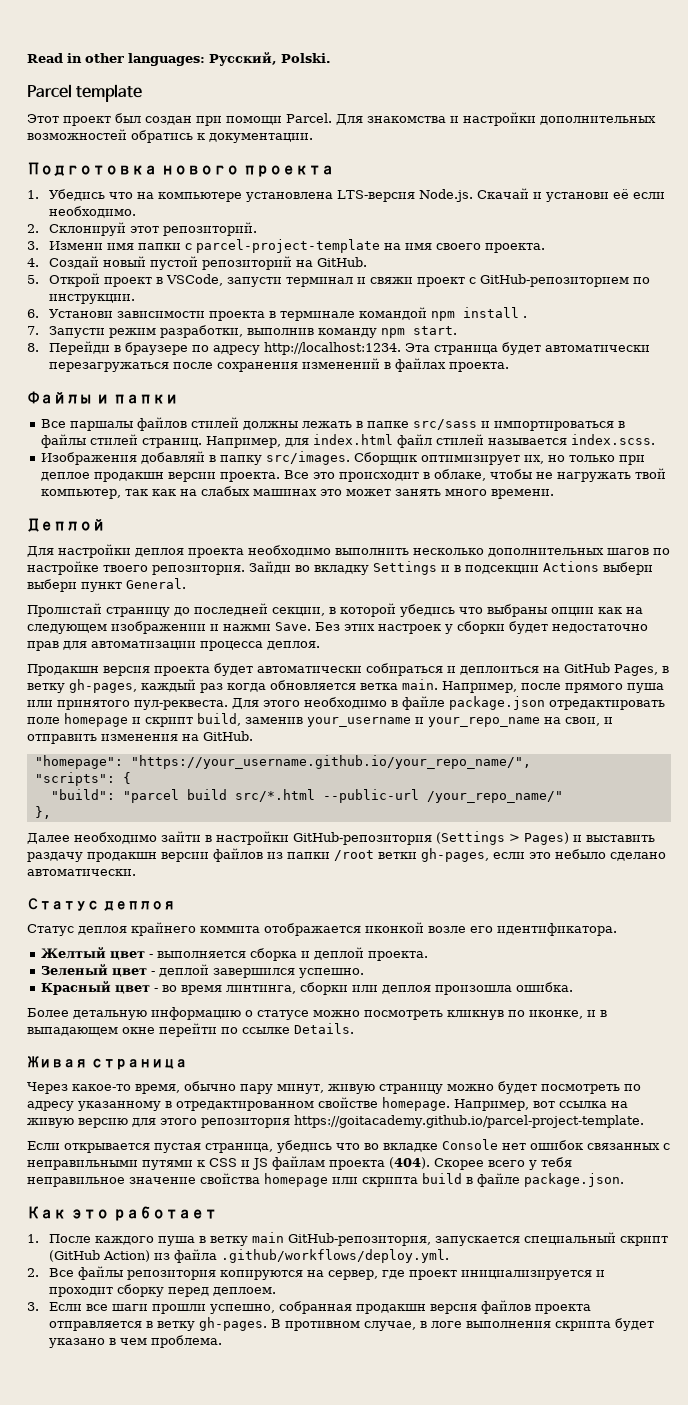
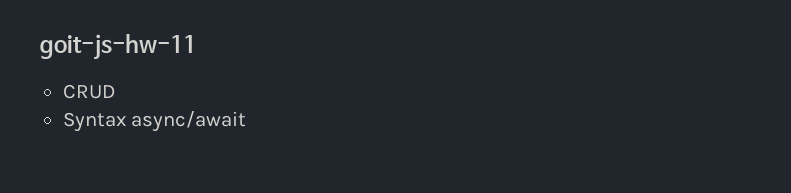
- Read in other languages: Русский, Polski.
- Parcel template
- Этот проект был создан при помощи Parcel. Для знакомства и настройки дополнительных возможностей обратись к документации.
- Подготовка нового проекта
- 1. Убедись что на компьютере установлена LTS-версия Node.js. Скачай и установи её если необходимо.
- 2. Склонируй этот репозиторий.
- 3. Измени имя папки с parcel-project-template на имя своего проекта.
- 4. Создай новый пустой репозиторий на GitHub.
- 5. Открой проект в VSCode, запусти терминал и свяжи проект с GitHub-репозиторием по инструкции.
- 6. Установи зависимости проекта в терминале командой npm install .
- 7. Запусти режим разработки, выполнив команду npm start.
- 8. Перейди в браузере по адресу http://localhost:1234. Эта страница будет автоматически перезагружаться после сохранения изменений в файлах проекта.
- Файлы и папки
- Все паршалы файлов стилей должны лежать в папке src/sass и импортироваться в файлы стилей страниц. Например, для index.html файл стилей называется index.scss.
- Изображения добавляй в папку src/images. Сборщик оптимизирует их, но только при деплое продакшн версии проекта. Все это происходит в облаке, чтобы не нагружать твой компьютер, так как на слабых машинах это может занять много времени.
- Деплой
- Для настройки деплоя проекта необходимо выполнить несколько дополнительных шагов по настройке твоего репозитория. Зайди во вкладку Settings и в подсекции Actions выбери выбери пункт General.
- Пролистай страницу до последней секции, в которой убедись что выбраны опции как на следующем изображении и нажми Save. Без этих настроек у сборки будет недостаточно прав для автоматизации процесса деплоя.
- Продакшн версия проекта будет автоматически собираться и деплоиться на GitHub Pages, в ветку gh-pages, каждый раз когда обновляется ветка main. Например, после прямого пуша или принятого пул-реквеста. Для этого необходимо в файле package.json отредактировать поле homepage и скрипт build, заменив your_username и your_repo_name на свои, и отправить изменения на GitHub.
- "homepage": "https://your_username.github.io/your_repo_name/",
- "scripts": {
- "build": "parcel build src/*.html --public-url /your_repo_name/"
- },
- Далее необходимо зайти в настройки GitHub-репозитория (Settings > Pages) и выставить раздачу продакшн версии файлов из папки /root ветки gh-pages, если это небыло сделано автоматически.
- Статус деплоя
- Статус деплоя крайнего коммита отображается иконкой возле его идентификатора.
- Желтый цвет - выполняется сборка и деплой проекта.
- Зеленый цвет - деплой завершился успешно.
- Красный цвет - во время линтинга, сборки или деплоя произошла ошибка.
- Более детальную информацию о статусе можно посмотреть кликнув по иконке, и в выпадающем окне перейти по ссылке Details.
- Живая страница
- Через какое-то время, обычно пару минут, живую страницу можно будет посмотреть по адресу указанному в отредактированном свойстве homepage. Например, вот ссылка на живую версию для этого репозитория https://goitacademy.github.io/parcel-project-template.
- Если открывается пустая страница, убедись что во вкладке Console нет ошибок связанных с неправильными путями к CSS и JS файлам проекта (404). Скорее всего у тебя неправильное значение свойства homepage или скрипта build в файле package.json.
- Как это работает
- 1. После каждого пуша в ветку main GitHub-репозитория, запускается специальный скрипт (GitHub Action) из файла .github/workflows/deploy.yml.
- 2. Все файлы репозитория копируются на сервер, где проект инициализируется и проходит сборку перед деплоем.
- 3. Если все шаги прошли успешно, собранная продакшн версия файлов проекта отправляется в ветку gh-pages. В противном случае, в логе выполнения скрипта будет указано в чем проблема.
+ goit-js-hw-11
+ CRUD
+ Syntax async/await

